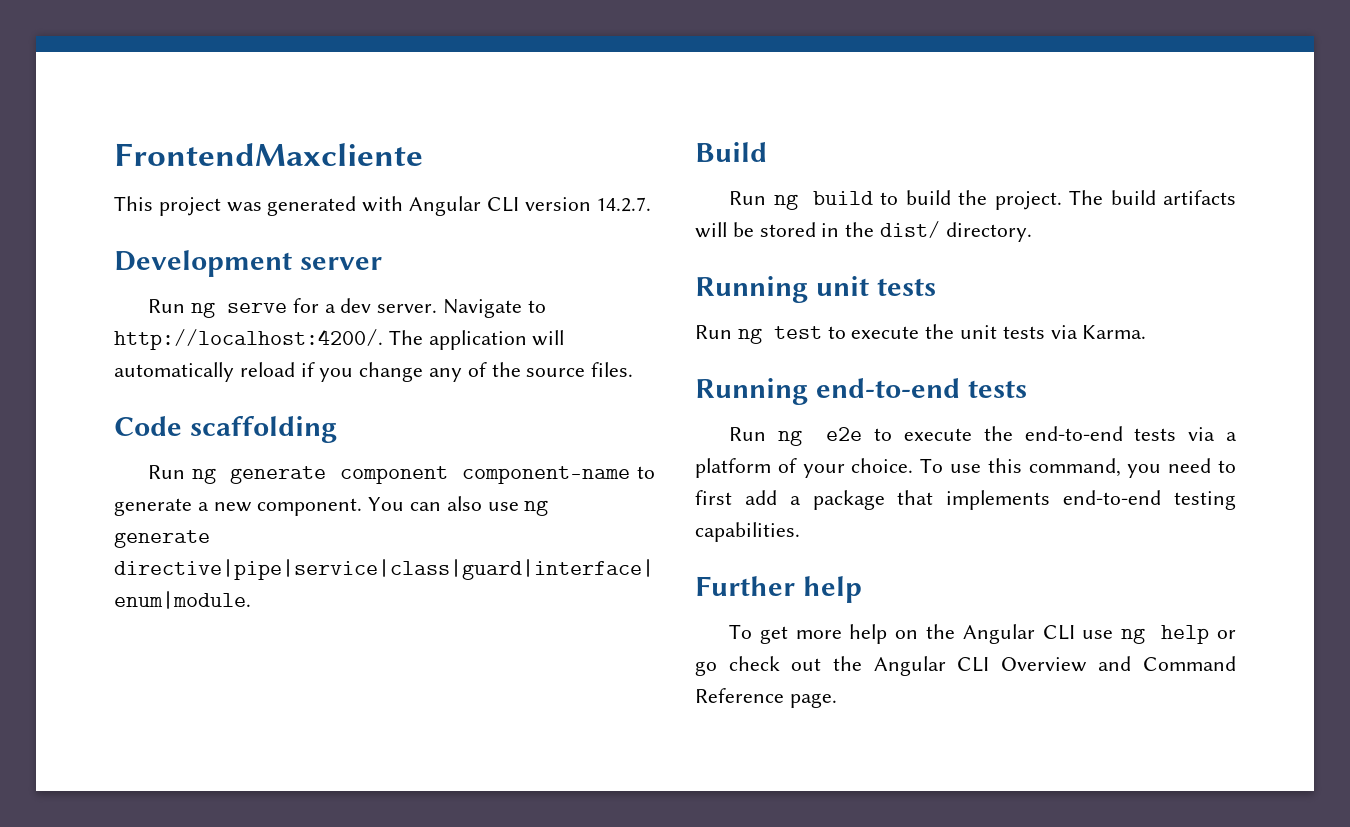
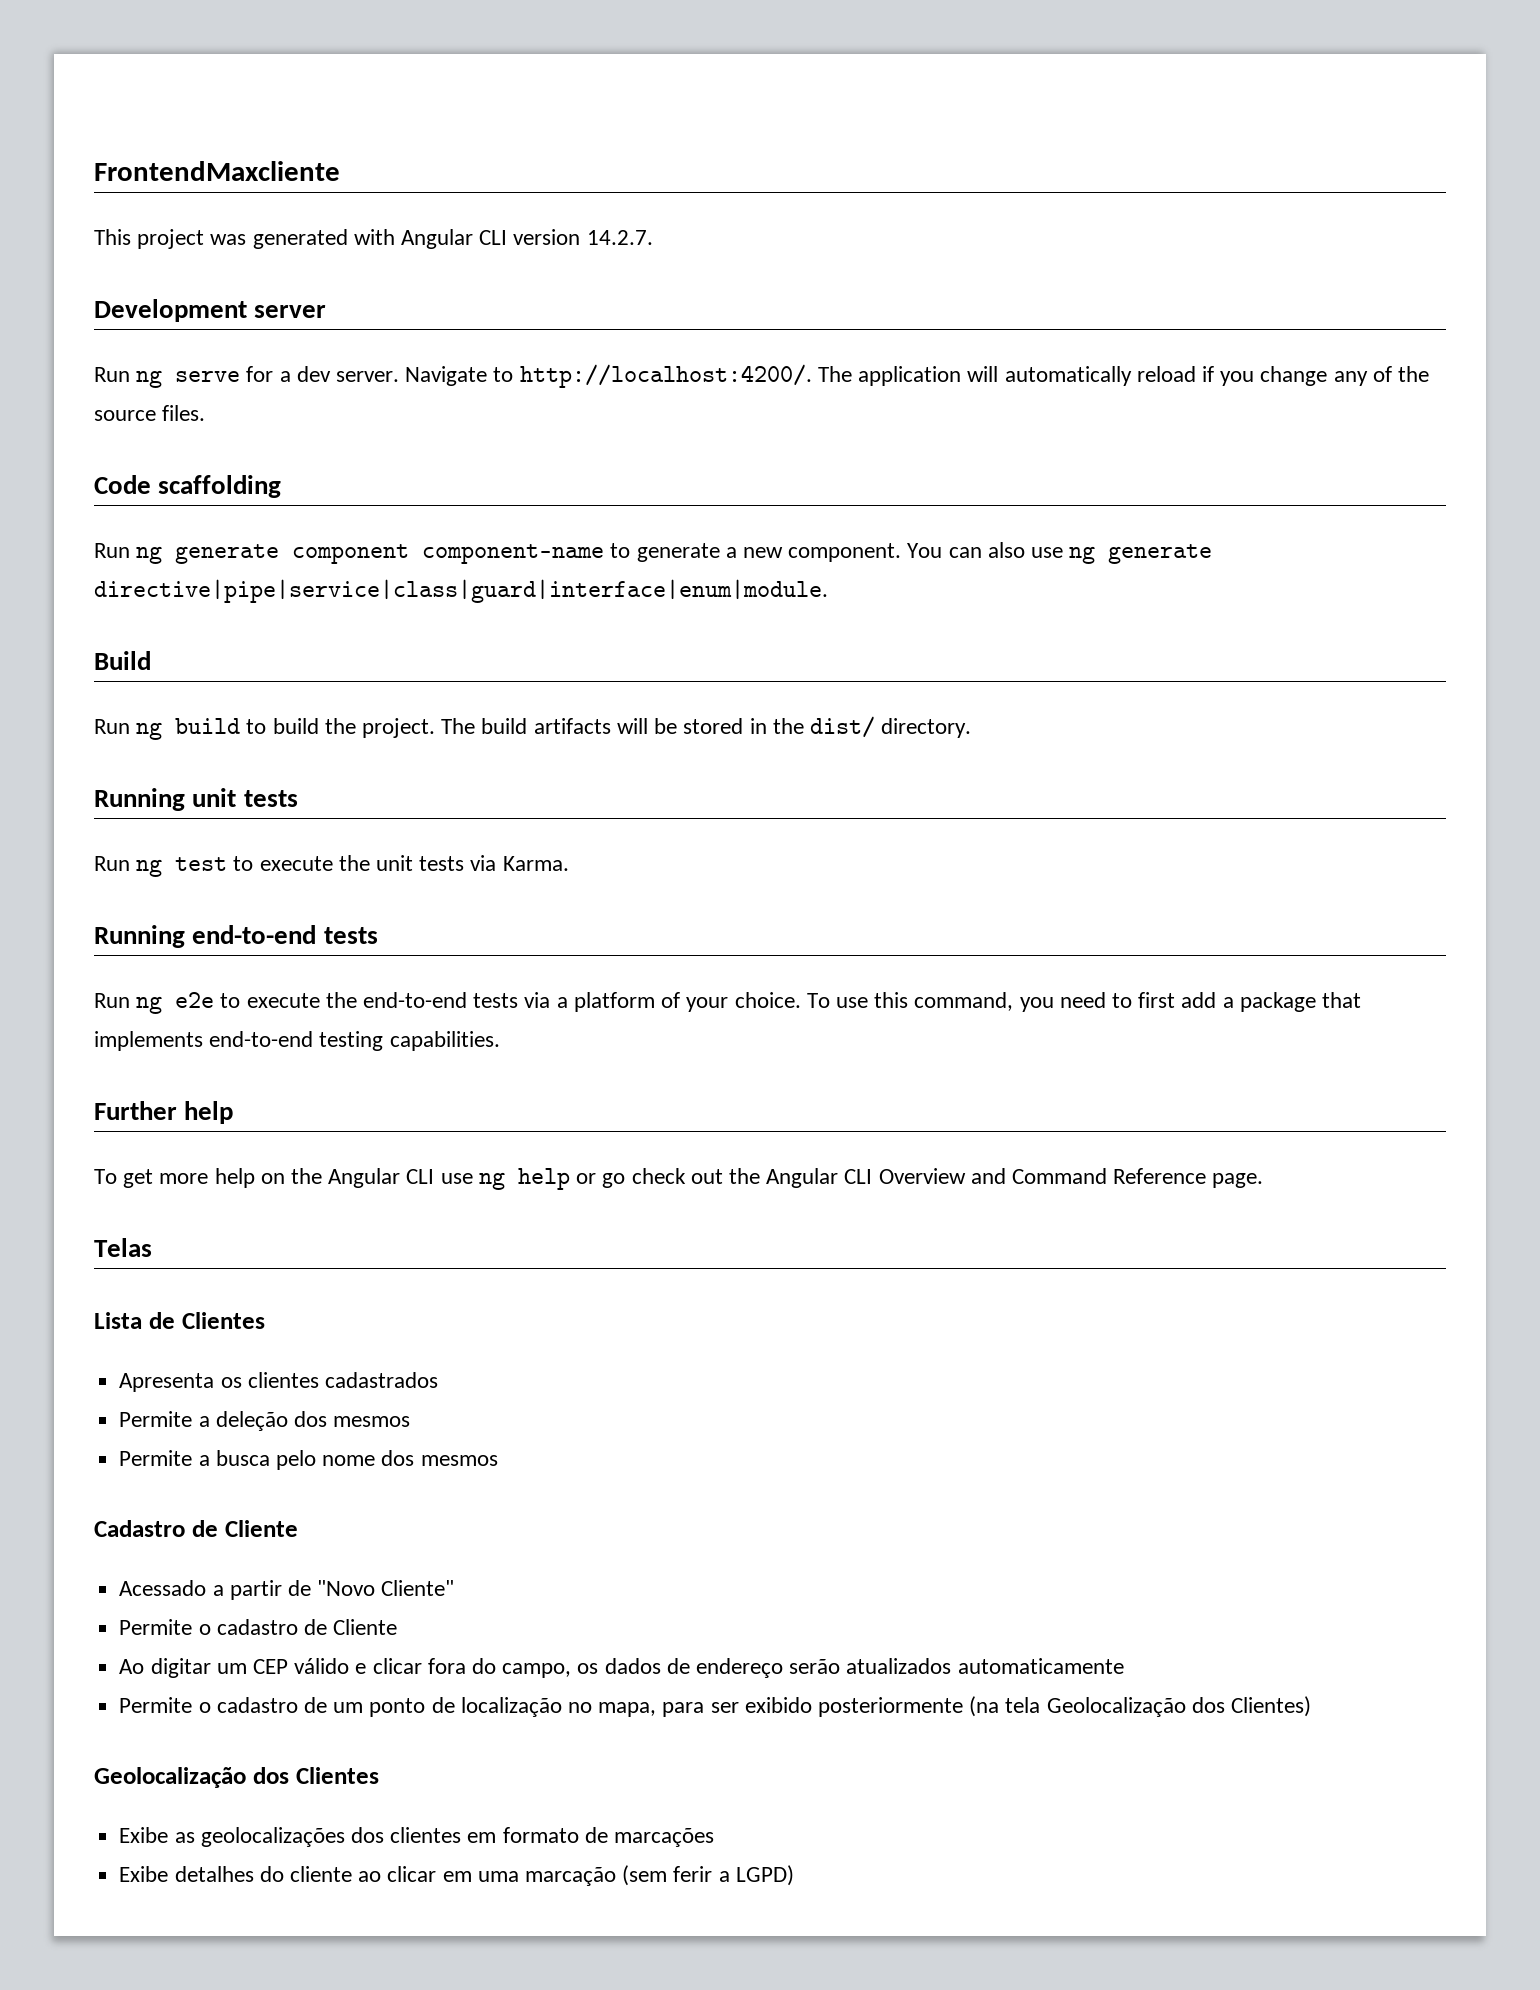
+ Telas
+ Lista de Clientes
+ Apresenta os clientes cadastrados
+ Permite a deleção dos mesmos
+ Permite a busca pelo nome dos mesmos
+ Cadastro de Cliente
+ Acessado a partir de "Novo Cliente"
+ Permite o cadastro de Cliente
+ Ao digitar um CEP válido e clicar fora do campo, os dados de endereço serão atualizados automaticamente
+ Permite o cadastro de um ponto de localização no mapa, para ser exibido posteriormente (na tela Geolocalização dos Clientes)
+ Geolocalização dos Clientes
+ Exibe as geolocalizações dos clientes em formato de marcações
+ Exibe detalhes do cliente ao clicar em uma marcação (sem ferir a LGPD)

